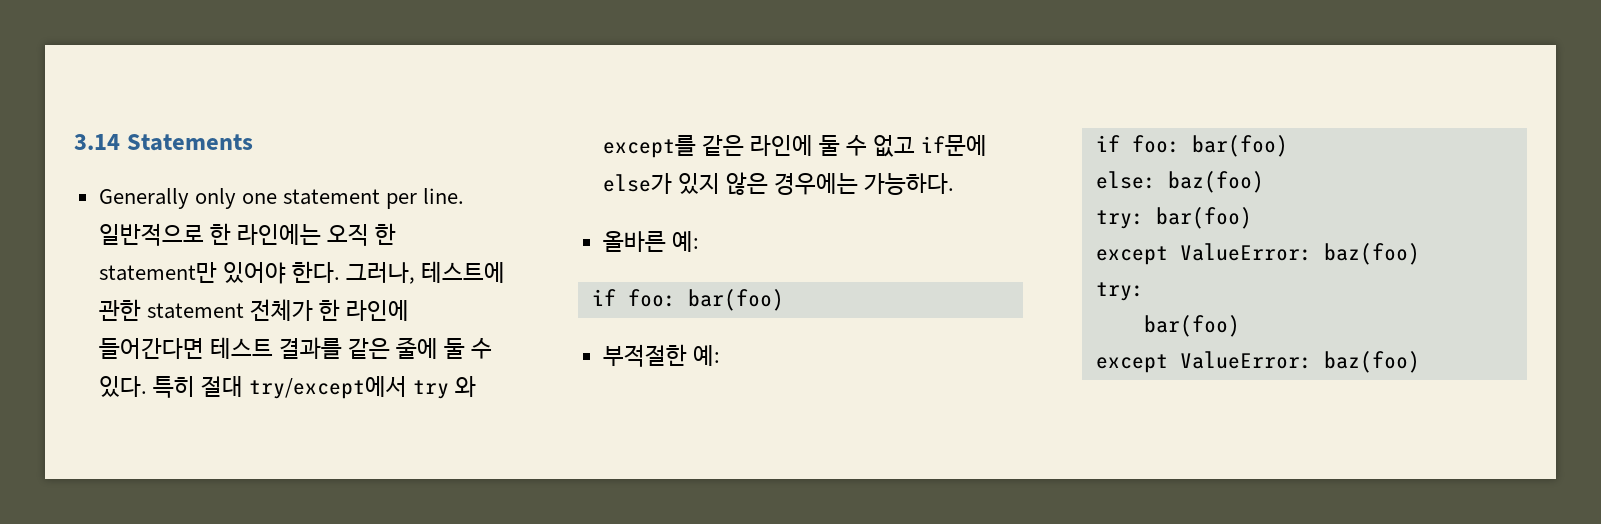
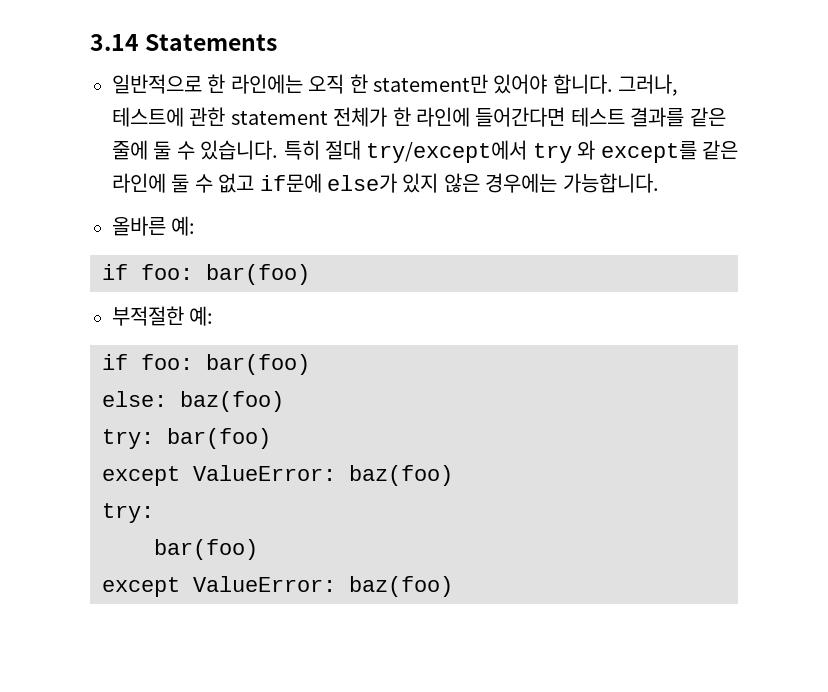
- Generally only one statement per line. 일반적으로 한 라인에는 오직 한 statement만 있어야 한다.
+ 일반적으로 한 라인에는 오직 한 statement만 있어야 합니다.
- 그러나, 테스트에 관한 statement 전체가 한 라인에 들어간다면 테스트 결과를 같은 줄에 둘 수 있다.
+ 그러나, 테스트에 관한 statement 전체가 한 라인에 들어간다면 테스트 결과를 같은 줄에 둘 수 있습니다.
- 특히 절대 try/except에서 try 와 except를 같은 라인에 둘 수 없고 if문에 else가 있지 않은 경우에는 가능하다.
+ 특히 절대 try/except에서 try 와 except를 같은 라인에 둘 수 없고 if문에 else가 있지 않은 경우에는 가능합니다.

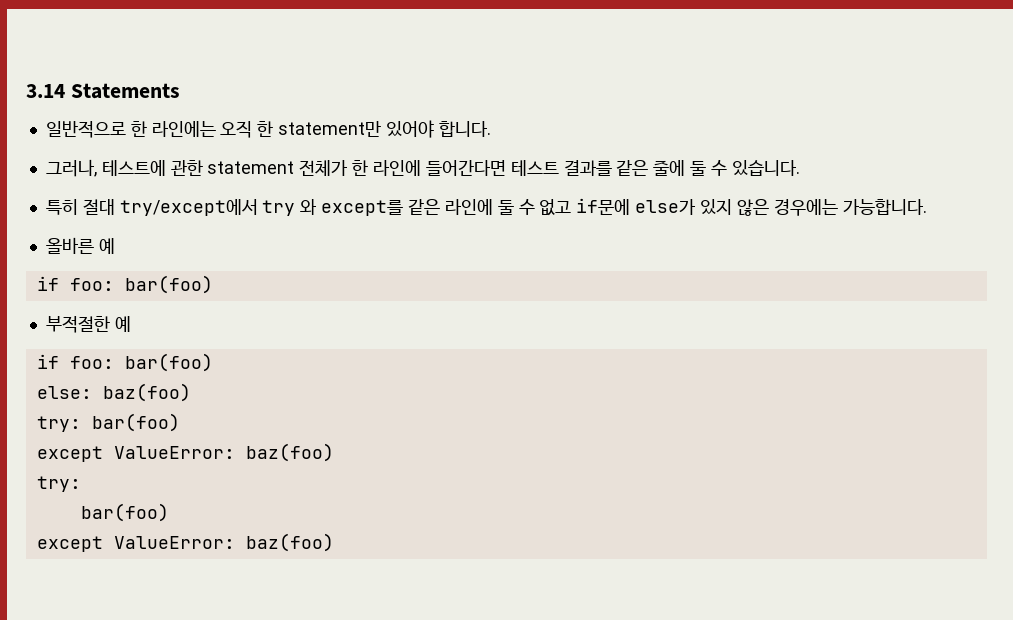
- 일반적으로 한 라인에는 오직 한 statement만 있어야 합니다. 그러나, 테스트에 관한 statement 전체가 한 라인에 들어간다면 테스트 결과를 같은 줄에 둘 수 있습니다. 특히 절대 try/except에서 try 와 except를 같은 라인에 둘 수 없고 if문에 else가 있지 않은 경우에는 가능합니다.
+ 일반적으로 한 라인에는 오직 한 statement만 있어야 합니다.
+ 그러나, 테스트에 관한 statement 전체가 한 라인에 들어간다면 테스트 결과를 같은 줄에 둘 수 있습니다.
+ 특히 절대 try/except에서 try 와 except를 같은 라인에 둘 수 없고 if문에 else가 있지 않은 경우에는 가능합니다.
- 올바른 예:
+ 올바른 예
- 부적절한 예:
+ 부적절한 예

